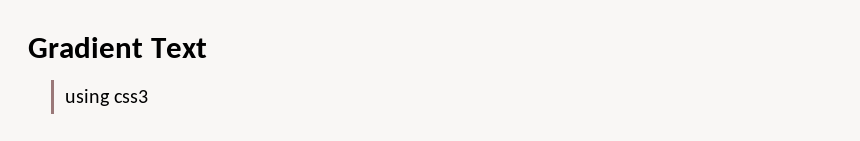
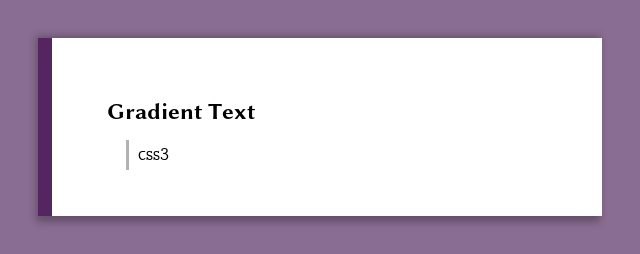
- using css3
+ css3

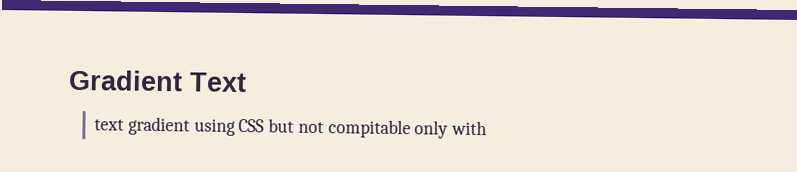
- css3
+ text gradient using CSS but not compitable only with

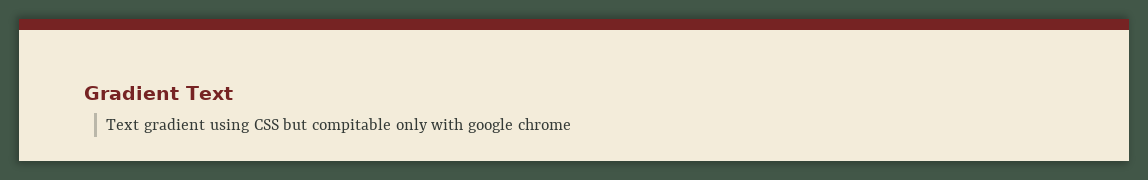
- text gradient using CSS but not compitable only with
+ Text gradient using CSS but compitable only with google chrome

